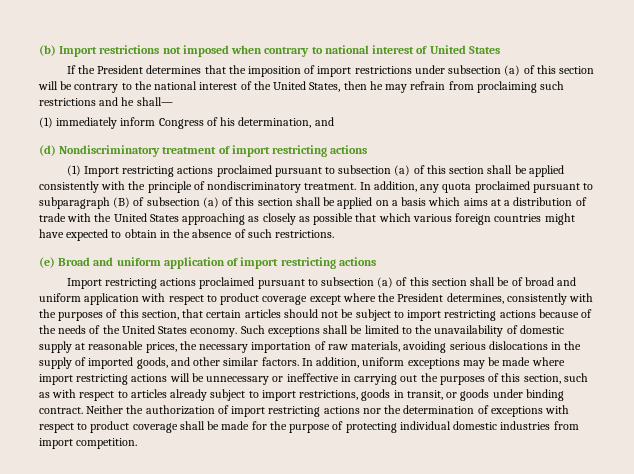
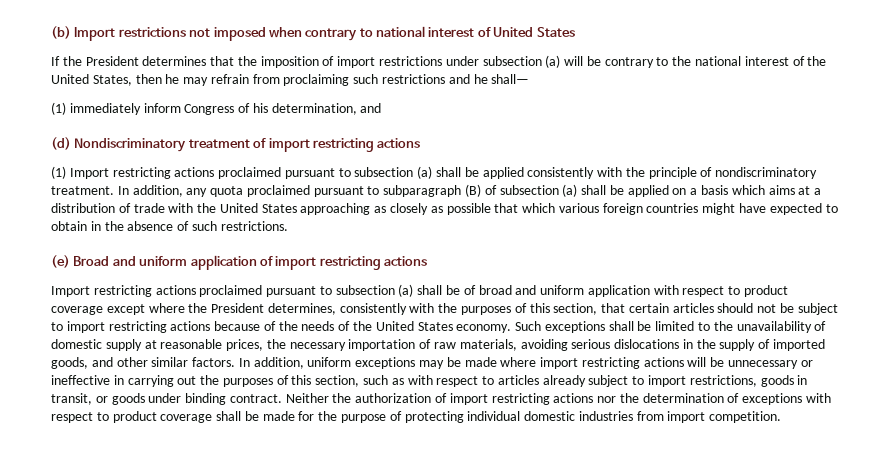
- If the President determines that the imposition of import restrictions under subsection (a) of this section will be contrary to the national interest of the United States, then he may refrain from proclaiming such restrictions and he shall—
+ If the President determines that the imposition of import restrictions under subsection (a) will be contrary to the national interest of the United States, then he may refrain from proclaiming such restrictions and he shall—
- (1) Import restricting actions proclaimed pursuant to subsection (a) of this section shall be applied consistently with the principle of nondiscriminatory treatment.
+ (1) Import restricting actions proclaimed pursuant to subsection (a) shall be applied consistently with the principle of nondiscriminatory treatment.
- In addition, any quota proclaimed pursuant to subparagraph (B) of subsection (a) of this section shall be applied on a basis which aims at a distribution of trade with the United States approaching as closely as possible that which various foreign countries might have expected to obtain in the absence of such restrictions.
+ In addition, any quota proclaimed pursuant to subparagraph (B) of subsection (a) shall be applied on a basis which aims at a distribution of trade with the United States approaching as closely as possible that which various foreign countries might have expected to obtain in the absence of such restrictions.
- Import restricting actions proclaimed pursuant to subsection (a) of this section shall be of broad and uniform application with respect to product coverage except where the President determines, consistently with the purposes of this section, that certain articles should not be subject to import restricting actions because of the needs of the United States economy.
+ Import restricting actions proclaimed pursuant to subsection (a) shall be of broad and uniform application with respect to product coverage except where the President determines, consistently with the purposes of this section, that certain articles should not be subject to import restricting actions because of the needs of the United States economy.

